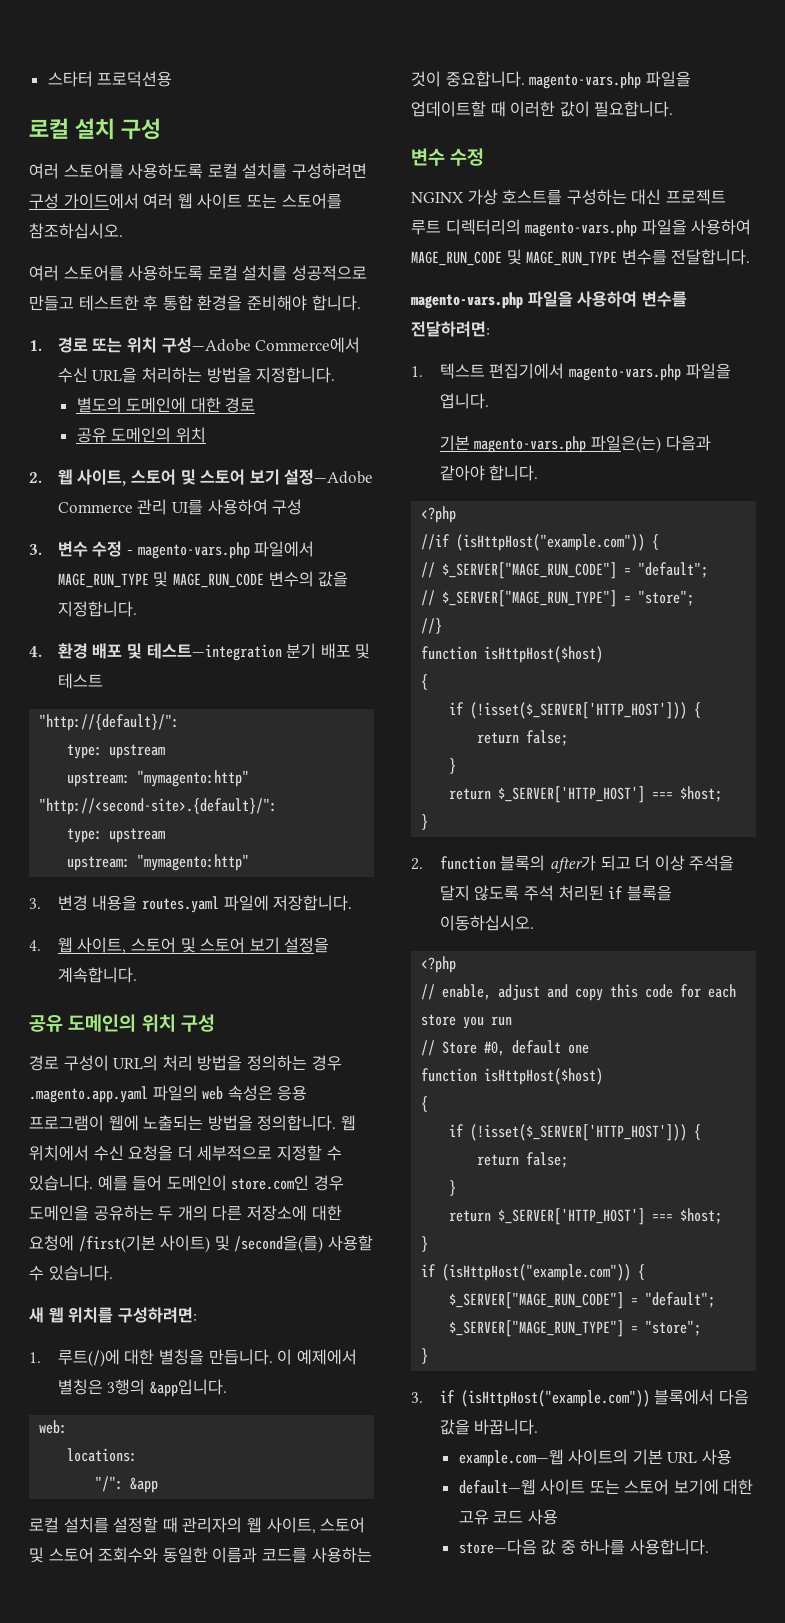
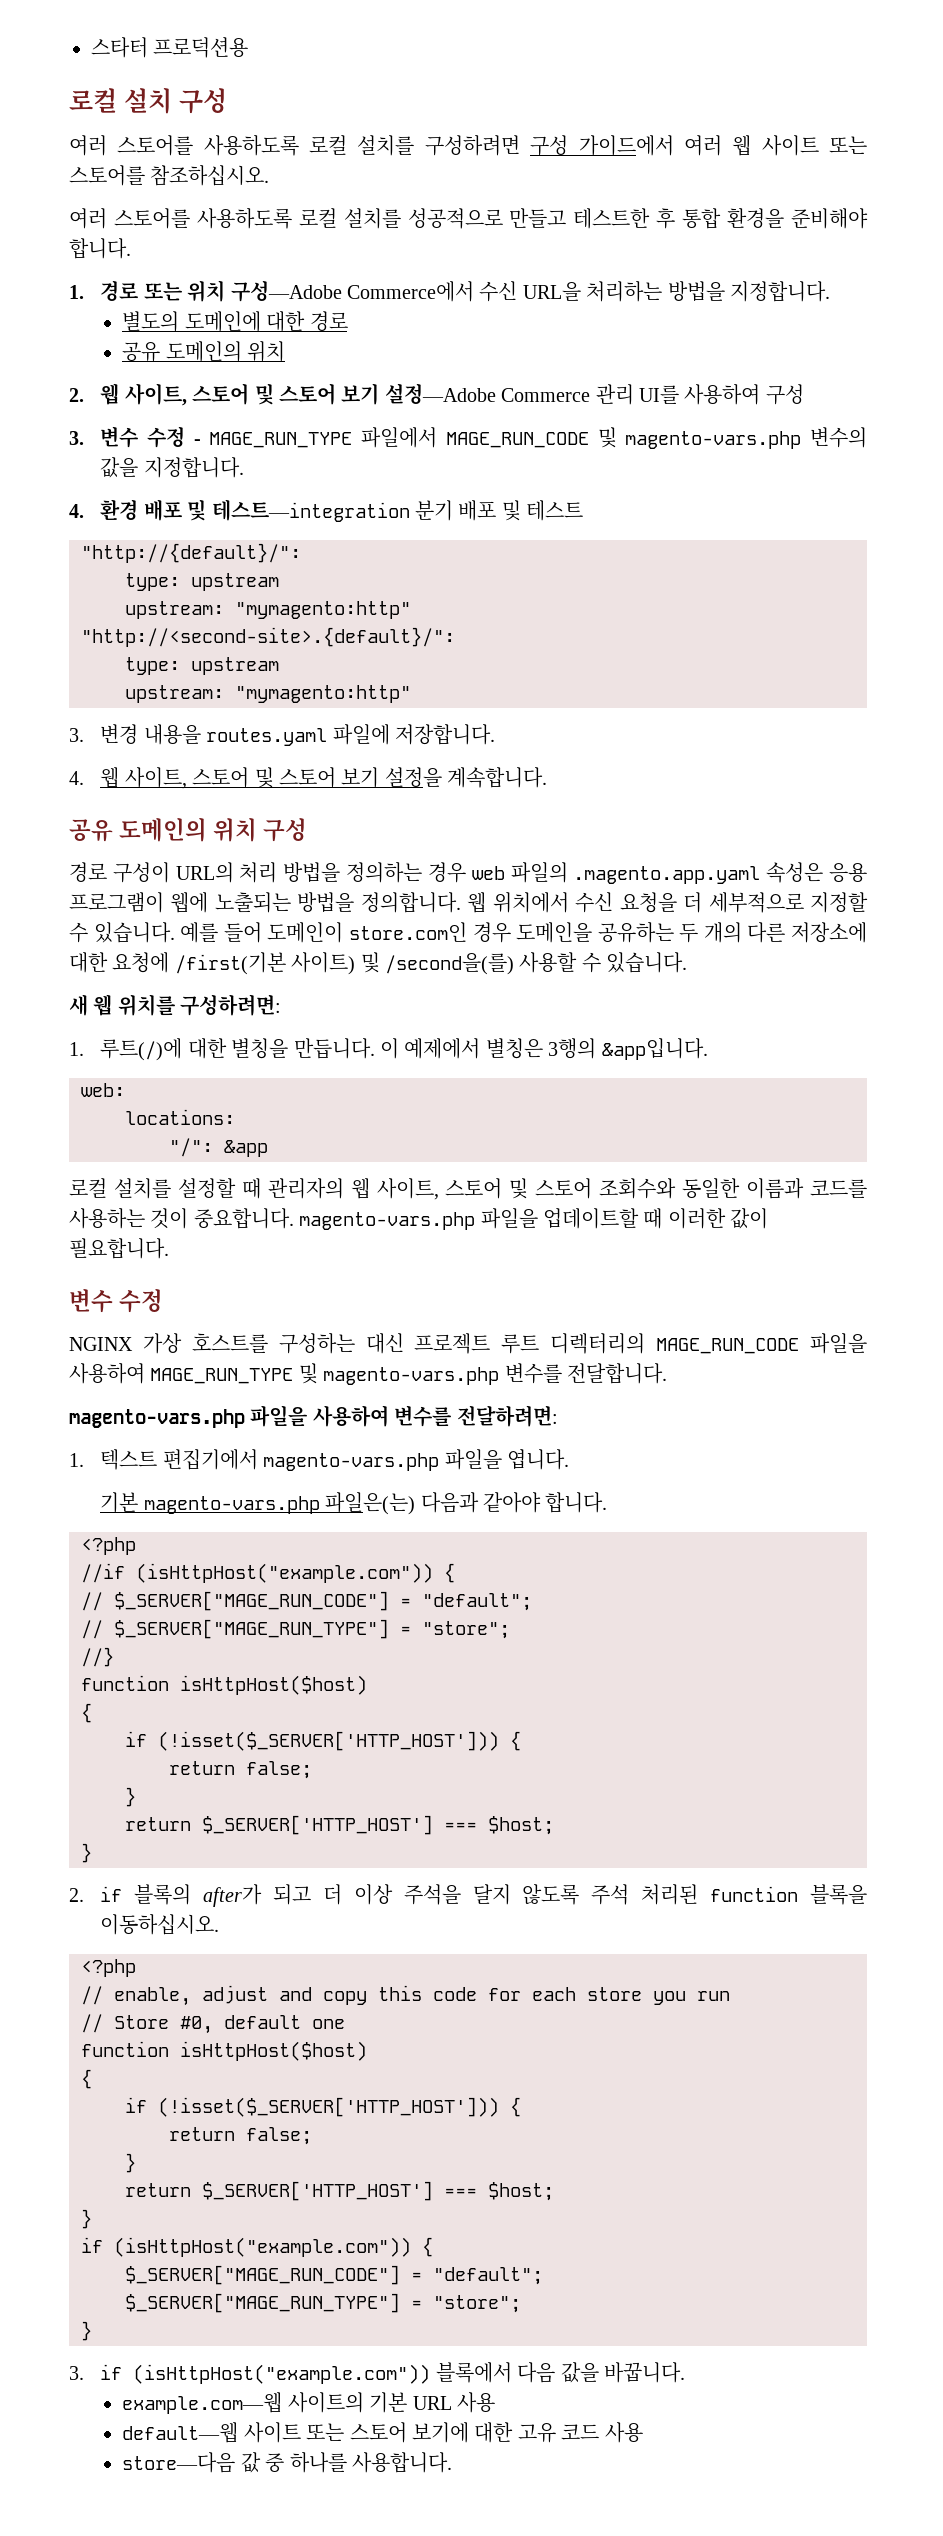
- 3. 변수 수정 - magento-vars.php 파일에서 MAGE_RUN_TYPE 및 MAGE_RUN_CODE 변수의 값을 지정합니다.
+ 3. 변수 수정 - MAGE_RUN_TYPE 파일에서 MAGE_RUN_CODE 및 magento-vars.php 변수의 값을 지정합니다.
- 경로 구성이 URL의 처리 방법을 정의하는 경우 .magento.app.yaml 파일의 web 속성은 응용 프로그램이 웹에 노출되는 방법을 정의합니다.
+ 경로 구성이 URL의 처리 방법을 정의하는 경우 web 파일의 .magento.app.yaml 속성은 응용 프로그램이 웹에 노출되는 방법을 정의합니다.
- NGINX 가상 호스트를 구성하는 대신 프로젝트 루트 디렉터리의 magento-vars.php 파일을 사용하여 MAGE_RUN_CODE 및 MAGE_RUN_TYPE 변수를 전달합니다.
+ NGINX 가상 호스트를 구성하는 대신 프로젝트 루트 디렉터리의 MAGE_RUN_CODE 파일을 사용하여 MAGE_RUN_TYPE 및 magento-vars.php 변수를 전달합니다.
- 2. function 블록의 after가 되고 더 이상 주석을 달지 않도록 주석 처리된 if 블록을 이동하십시오.
+ 2. if 블록의 after가 되고 더 이상 주석을 달지 않도록 주석 처리된 function 블록을 이동하십시오.

